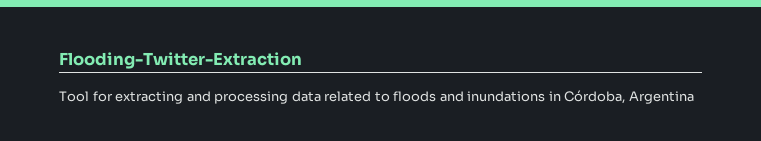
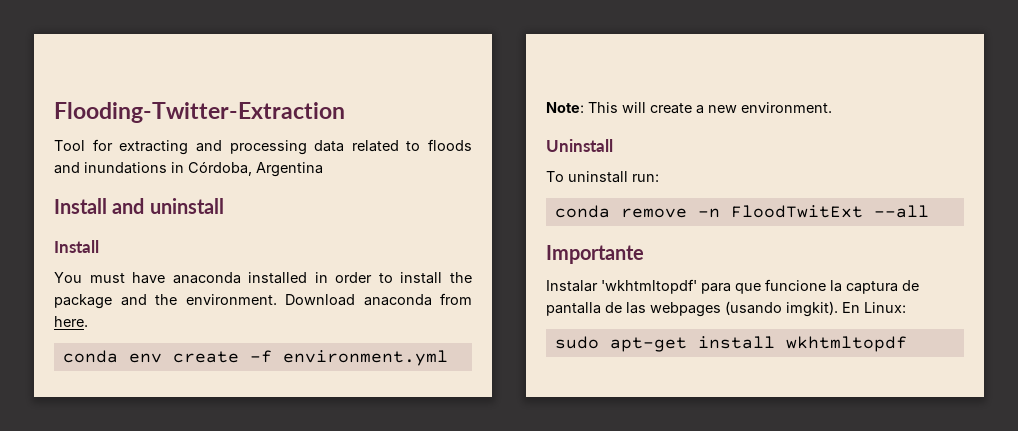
+ Install and uninstall
+ Install
+ You must have anaconda installed in order to install the package and the environment. Download anaconda from here.
+ conda env create -f environment.yml
+ Note: This will create a new environment.
+ Uninstall
+ To uninstall run:
+ conda remove -n FloodTwitExt --all
+ Importante
+ Instalar 'wkhtmltopdf' para que funcione la captura de pantalla de las webpages (usando imgkit). En Linux:
+ sudo apt-get install wkhtmltopdf

